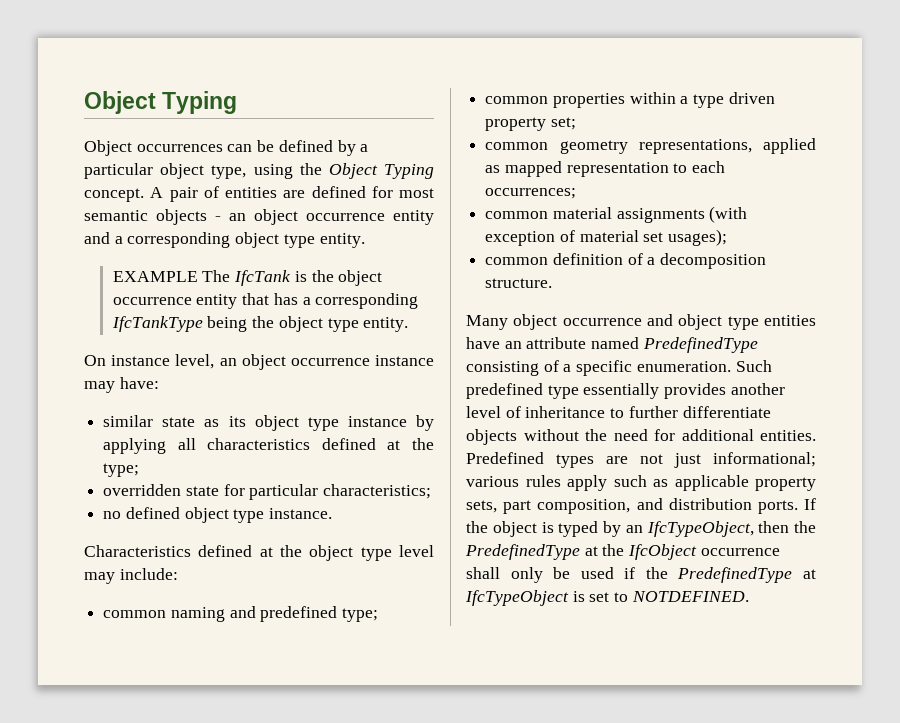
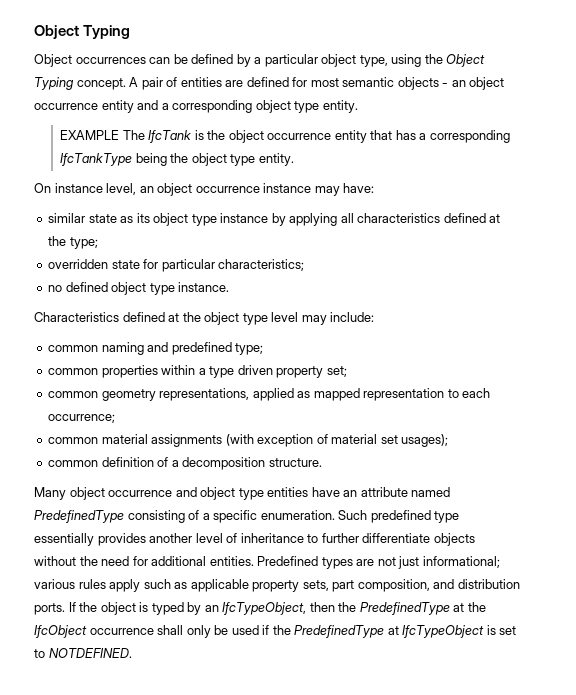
- common geometry representations, applied as mapped representation to each occurrences;
+ common geometry representations, applied as mapped representation to each occurrence;

